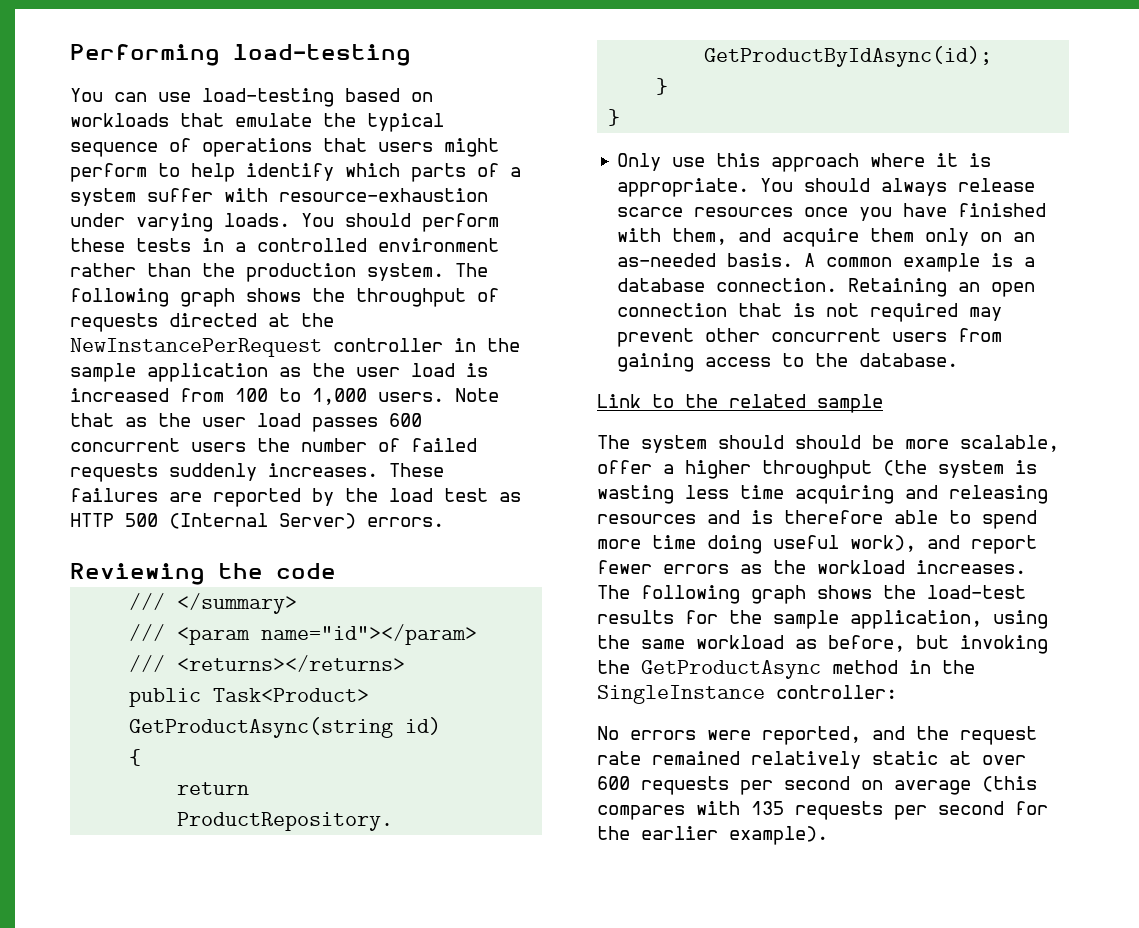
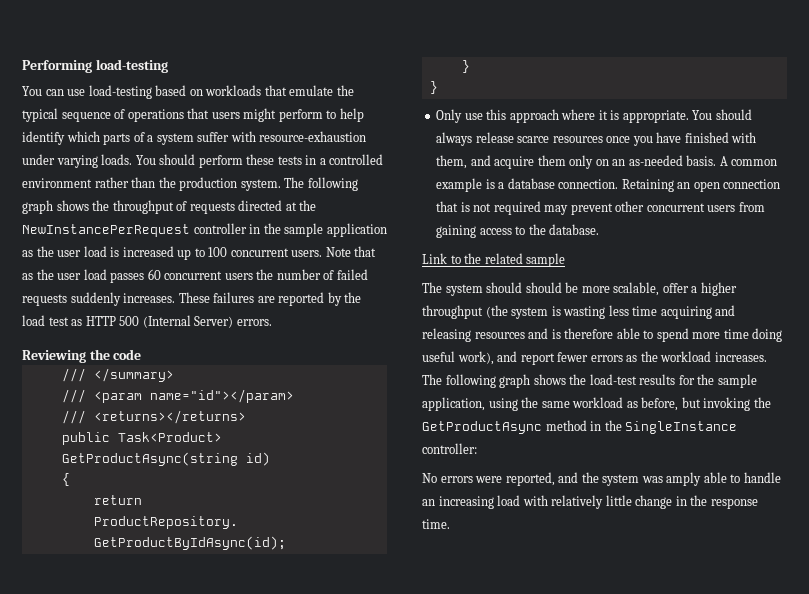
- The following graph shows the throughput of requests directed at the NewInstancePerRequest controller in the sample application as the user load is increased from 100 to 1,000 users.
+ The following graph shows the throughput of requests directed at the NewInstancePerRequest controller in the sample application as the user load is increased up to 100 concurrent users.
- Note that as the user load passes 600 concurrent users the number of failed requests suddenly increases.
+ Note that as the user load passes 60 concurrent users the number of failed requests suddenly increases.
- No errors were reported, and the request rate remained relatively static at over 600 requests per second on average (this compares with 135 requests per second for the earlier example).
+ No errors were reported, and the system was amply able to handle an increasing load with relatively little change in the response time.

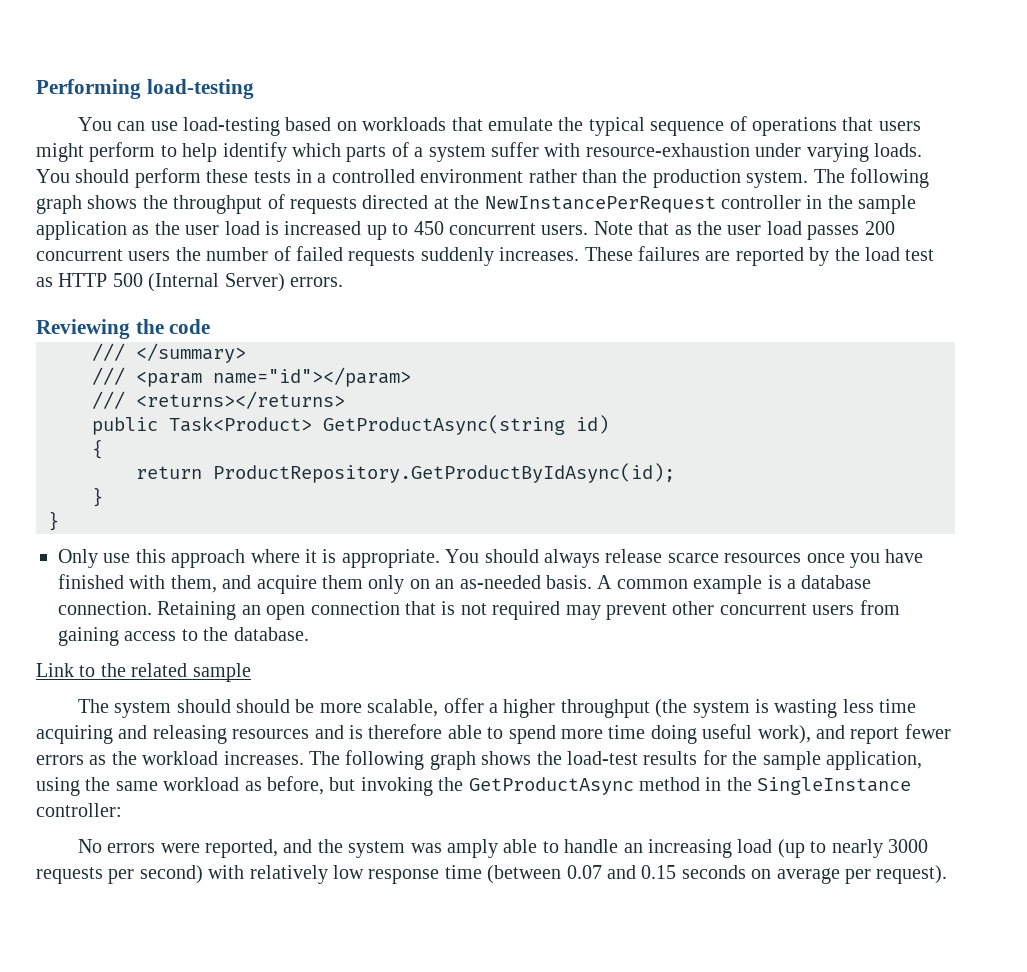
- The following graph shows the throughput of requests directed at the NewInstancePerRequest controller in the sample application as the user load is increased up to 100 concurrent users.
+ The following graph shows the throughput of requests directed at the NewInstancePerRequest controller in the sample application as the user load is increased up to 450 concurrent users.
- Note that as the user load passes 60 concurrent users the number of failed requests suddenly increases.
+ Note that as the user load passes 200 concurrent users the number of failed requests suddenly increases.
- No errors were reported, and the system was amply able to handle an increasing load with relatively little change in the response time.
+ No errors were reported, and the system was amply able to handle an increasing load (up to nearly 3000 requests per second) with relatively low response time (between 0.07 and 0.15 seconds on average per request).

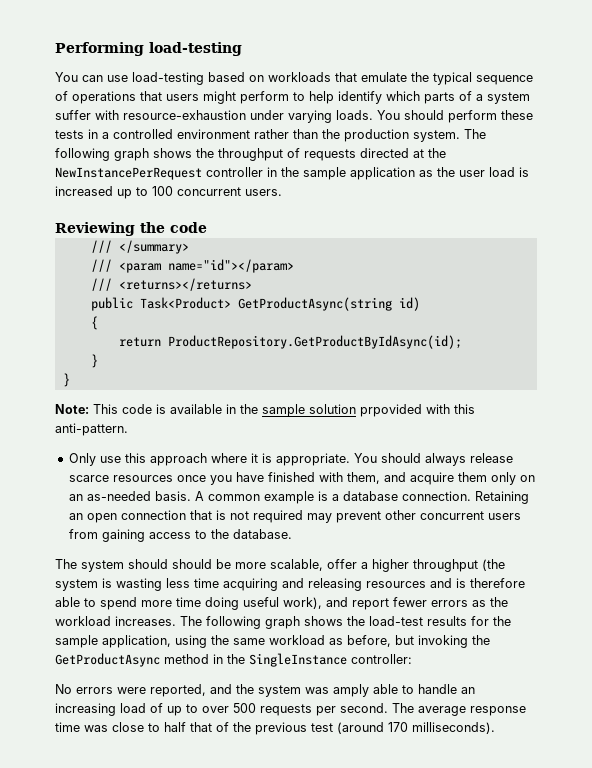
- The following graph shows the throughput of requests directed at the NewInstancePerRequest controller in the sample application as the user load is increased up to 450 concurrent users. Note that as the user load passes 200 concurrent users the number of failed requests suddenly increases. These failures are reported by the load test as HTTP 500 (Internal Server) errors.
+ The following graph shows the throughput of requests directed at the NewInstancePerRequest controller in the sample application as the user load is increased up to 100 concurrent users.
+ Note: This code is available in the sample solution prpovided with this anti-pattern.
- Link to the related sample
- No errors were reported, and the system was amply able to handle an increasing load (up to nearly 3000 requests per second) with relatively low response time (between 0.07 and 0.15 seconds on average per request).
+ No errors were reported, and the system was amply able to handle an increasing load of up to over 500 requests per second. The average response time was close to half that of the previous test (around 170 milliseconds).

